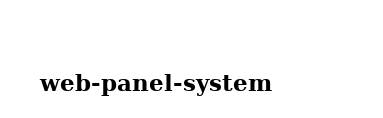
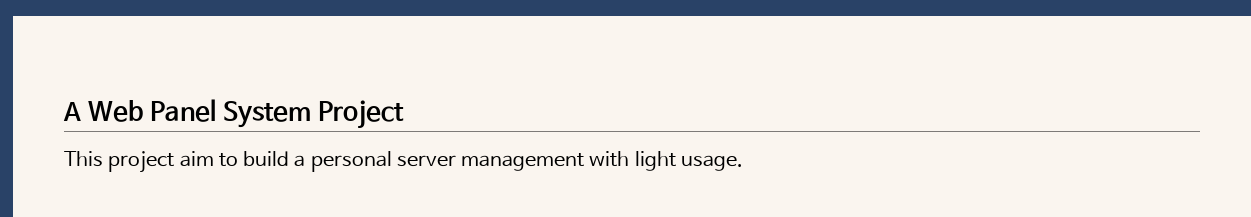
- web-panel-system
+ A Web Panel System Project
+ This project aim to build a personal server management with light usage.

